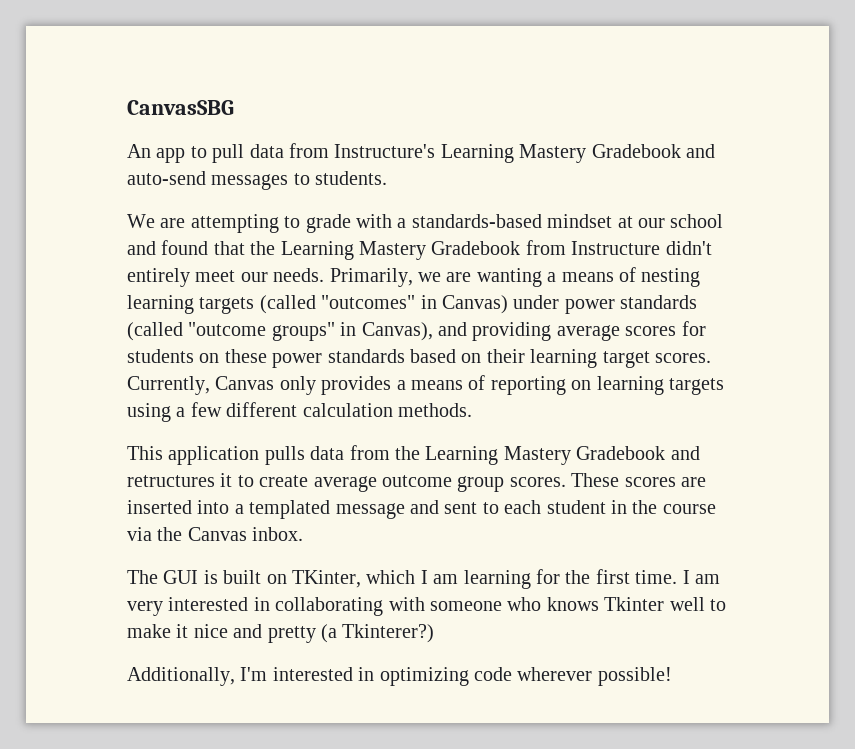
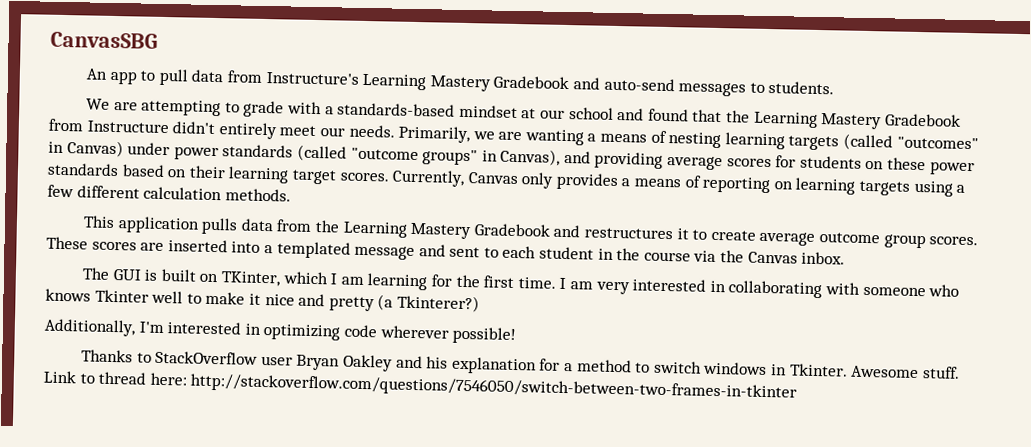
- This application pulls data from the Learning Mastery Gradebook and retructures it to create average outcome group scores.
+ This application pulls data from the Learning Mastery Gradebook and restructures it to create average outcome group scores.
+ Thanks to StackOverflow user Bryan Oakley and his explanation for a method to switch windows in Tkinter. Awesome stuff. Link to thread here: http://stackoverflow.com/questions/7546050/switch-between-two-frames-in-tkinter

